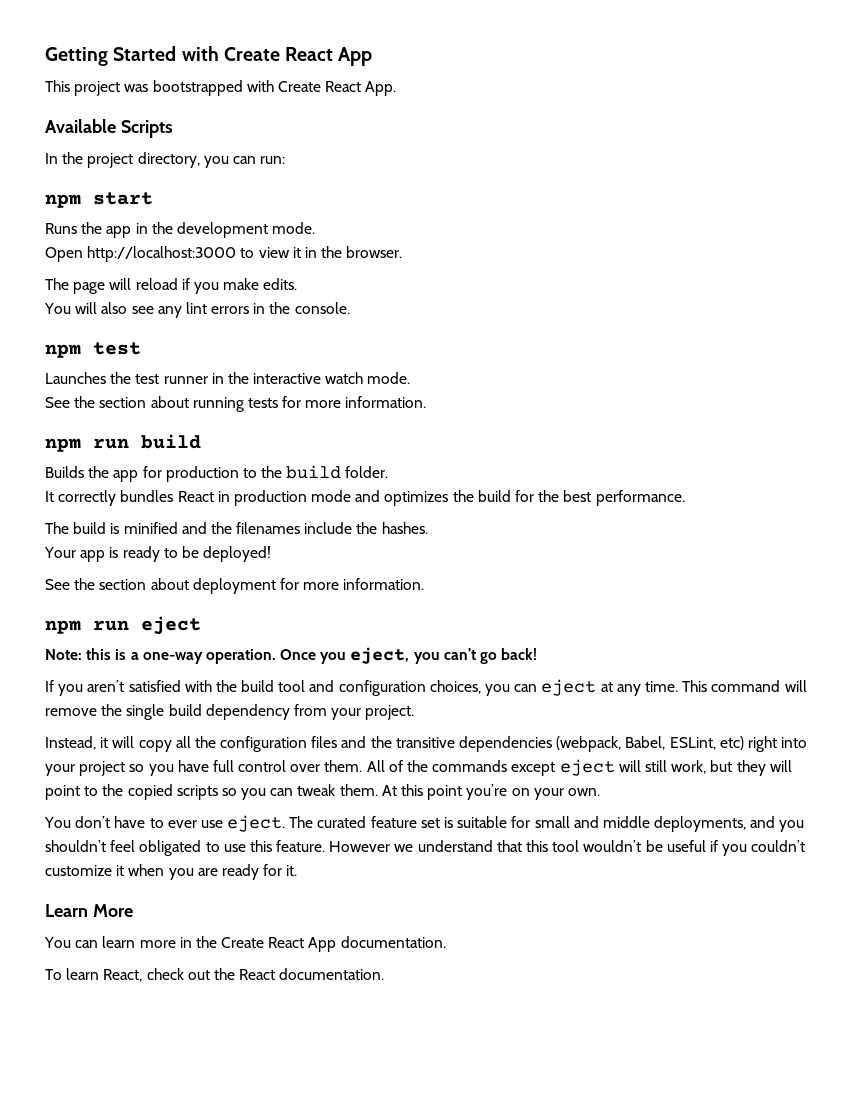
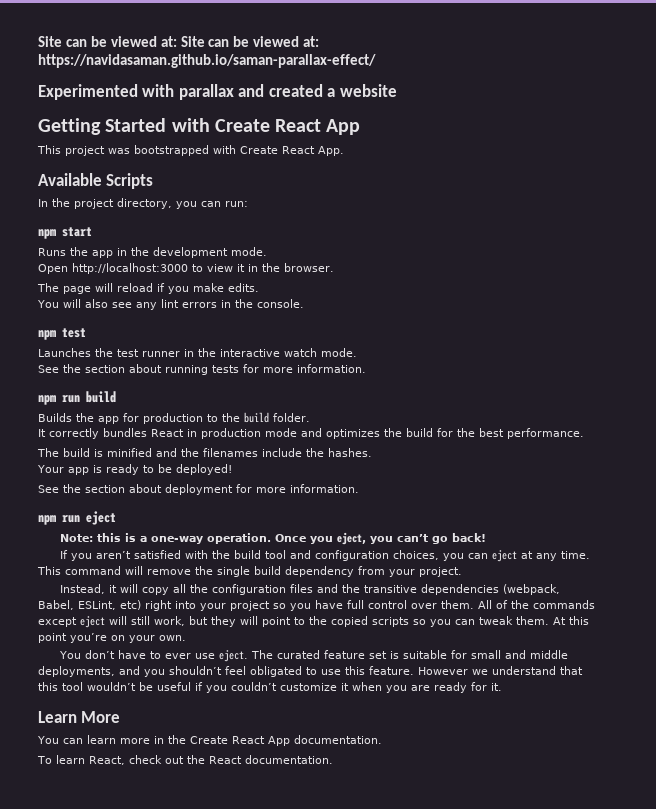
+ Site can be viewed at: Site can be viewed at: https://navidasaman.github.io/saman-parallax-effect/
+ Experimented with parallax and created a website

